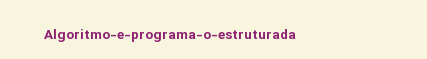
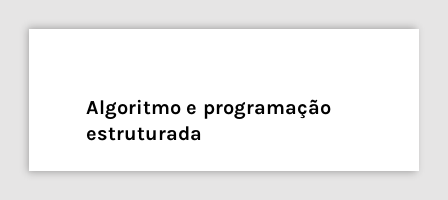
- Algoritmo-e-programa-o-estruturada
+ Algoritmo e programação estruturada

